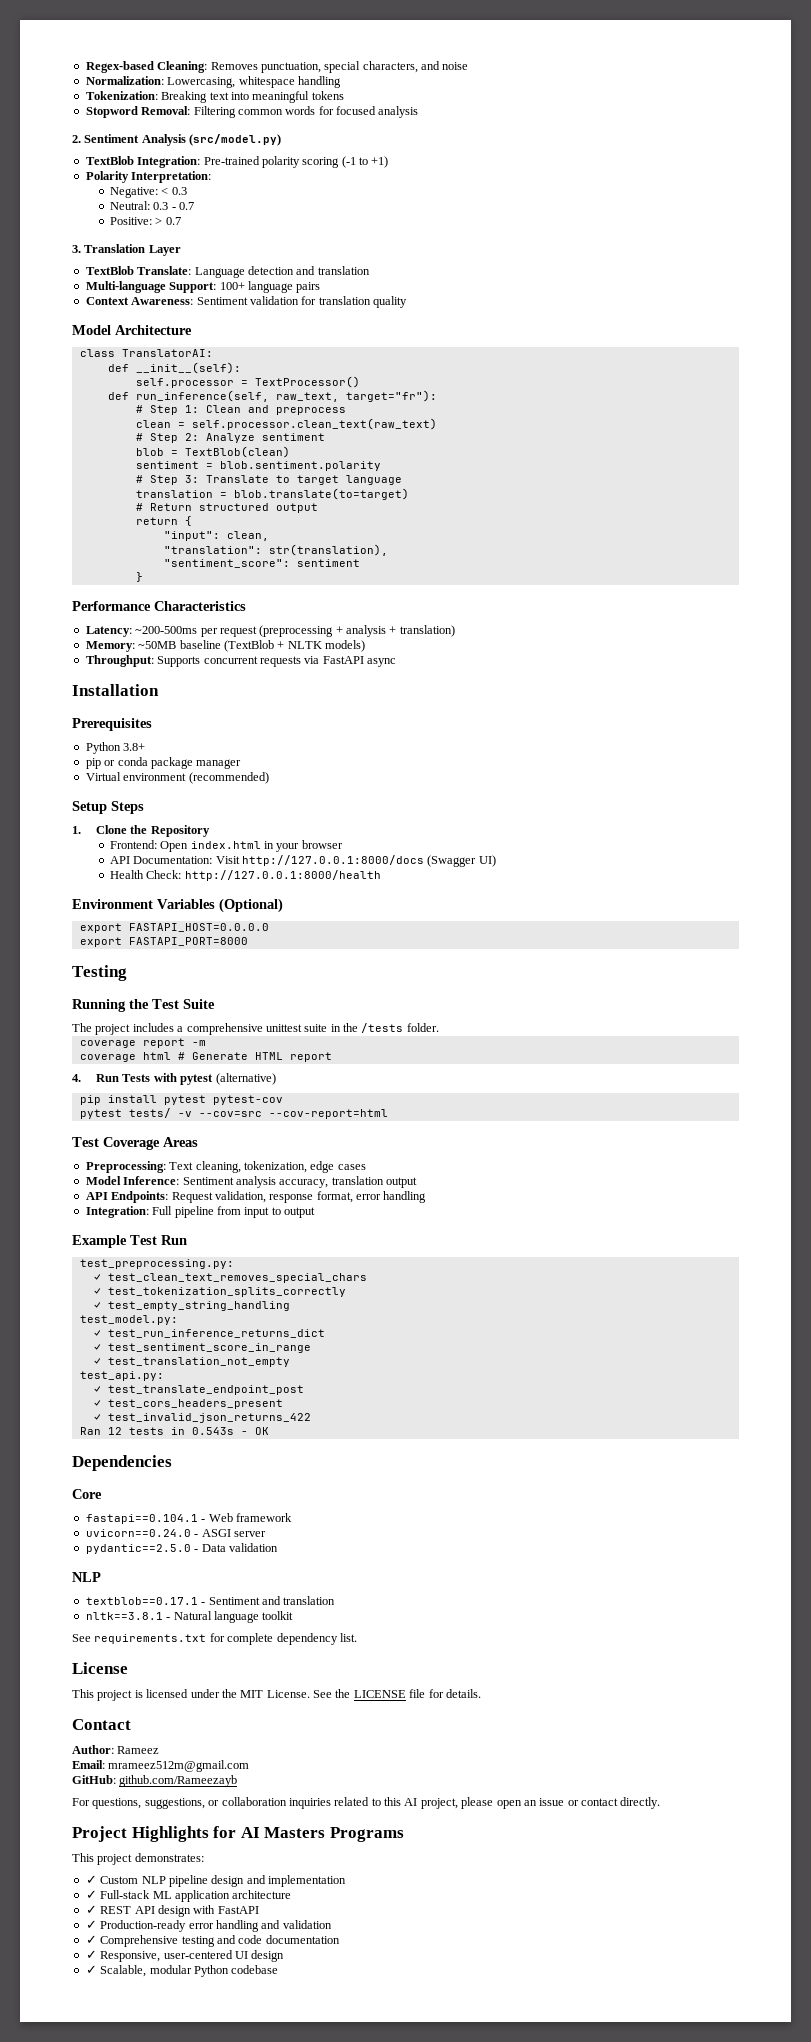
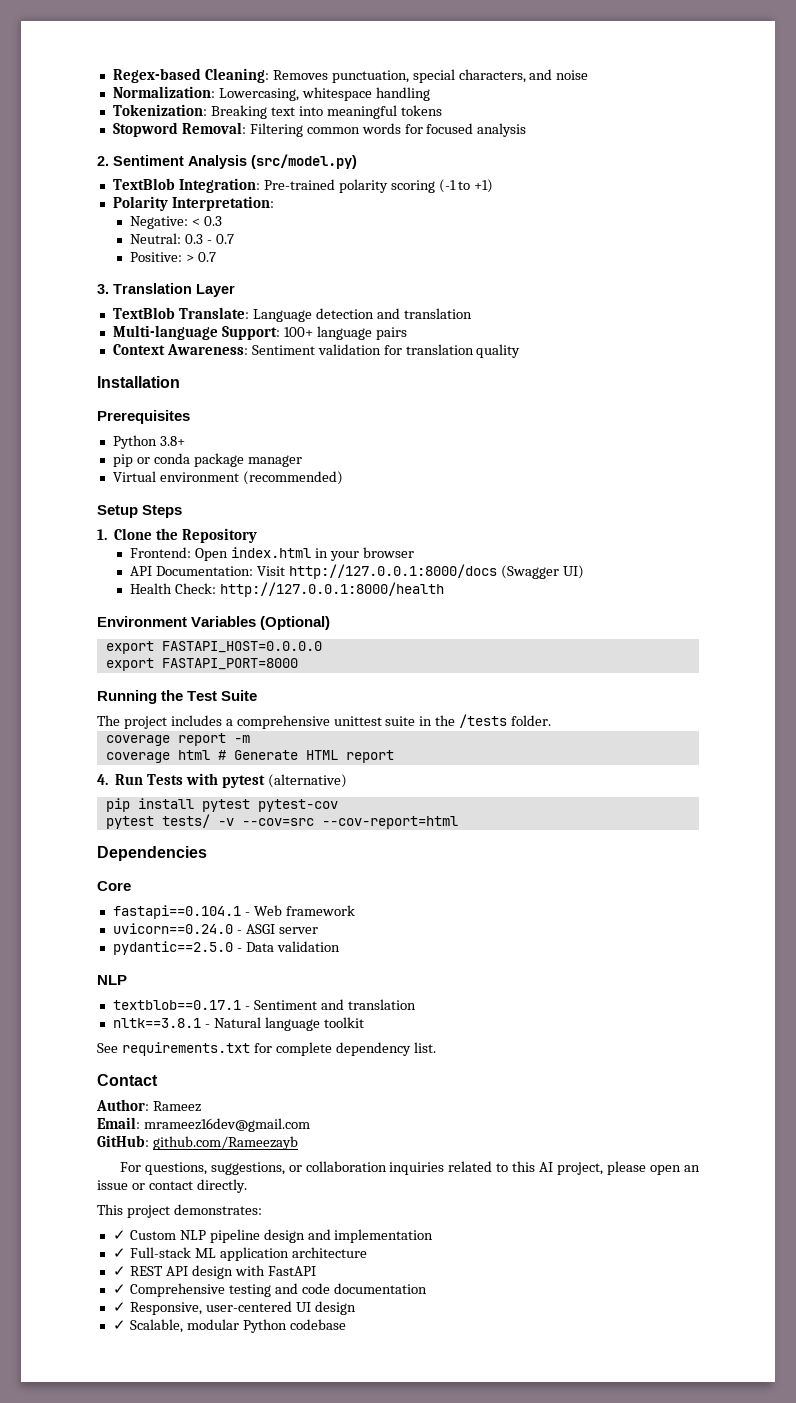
- Model Architecture
- class TranslatorAI:
- def __init__(self):
- self.processor = TextProcessor()
- def run_inference(self, raw_text, target="fr"):
- # Step 1: Clean and preprocess
- clean = self.processor.clean_text(raw_text)
- # Step 2: Analyze sentiment
- blob = TextBlob(clean)
- sentiment = blob.sentiment.polarity
- # Step 3: Translate to target language
- translation = blob.translate(to=target)
- # Return structured output
- return {
- "input": clean,
- "translation": str(translation),
- "sentiment_score": sentiment
- }
- Performance Characteristics
- Latency: ~200-500ms per request (preprocessing + analysis + translation)
- Memory: ~50MB baseline (TextBlob + NLTK models)
- Throughput: Supports concurrent requests via FastAPI async
- Testing
- Test Coverage Areas
- Preprocessing: Text cleaning, tokenization, edge cases
- Model Inference: Sentiment analysis accuracy, translation output
- API Endpoints: Request validation, response format, error handling
- Integration: Full pipeline from input to output
- Example Test Run
- test_preprocessing.py:
- ✓ test_clean_text_removes_special_chars
- ✓ test_tokenization_splits_correctly
- ✓ test_empty_string_handling
- test_model.py:
- ✓ test_run_inference_returns_dict
- ✓ test_sentiment_score_in_range
- ✓ test_translation_not_empty
- test_api.py:
- ✓ test_translate_endpoint_post
- ✓ test_cors_headers_present
- ✓ test_invalid_json_returns_422
- Ran 12 tests in 0.543s - OK
- License
- This project is licensed under the MIT License. See the LICENSE file for details.
- Email: mrameez512m@gmail.com
+ Email: mrameez16dev@gmail.com
- Project Highlights for AI Masters Programs
- ✓ Production-ready error handling and validation

